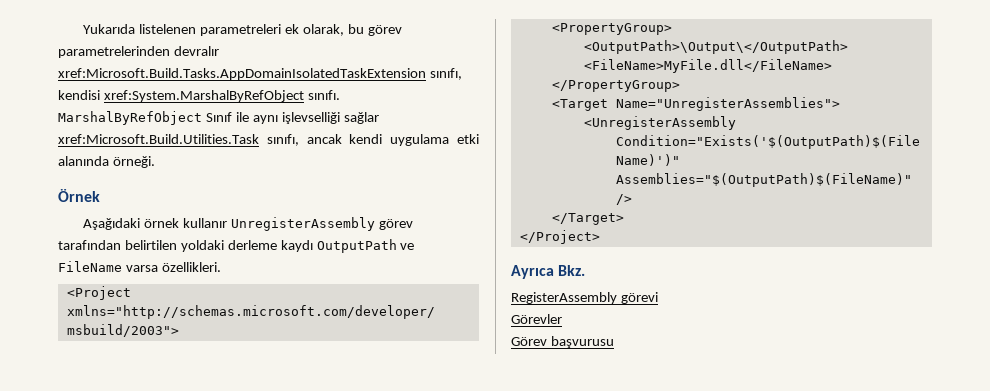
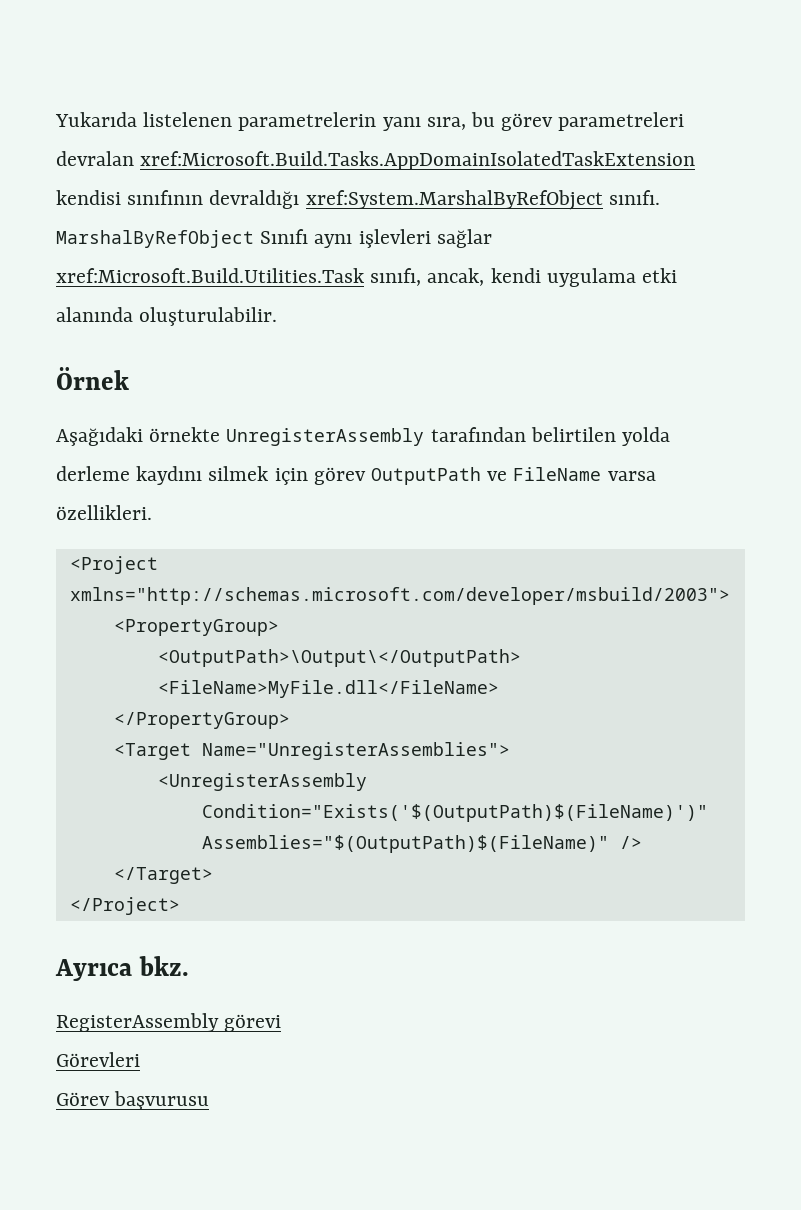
- Yukarıda listelenen parametreleri ek olarak, bu görev parametrelerinden devralır xref:Microsoft.Build.Tasks.AppDomainIsolatedTaskExtension sınıfı, kendisi xref:System.MarshalByRefObject sınıfı. MarshalByRefObject Sınıf ile aynı işlevselliği sağlar xref:Microsoft.Build.Utilities.Task sınıfı, ancak kendi uygulama etki alanında örneği.
+ Yukarıda listelenen parametrelerin yanı sıra, bu görev parametreleri devralan xref:Microsoft.Build.Tasks.AppDomainIsolatedTaskExtension kendisi sınıfının devraldığı xref:System.MarshalByRefObject sınıfı. MarshalByRefObject Sınıfı aynı işlevleri sağlar xref:Microsoft.Build.Utilities.Task sınıfı, ancak, kendi uygulama etki alanında oluşturulabilir.
- Aşağıdaki örnek kullanır UnregisterAssembly görev tarafından belirtilen yoldaki derleme kaydı OutputPath ve FileName varsa özellikleri.
+ Aşağıdaki örnekte UnregisterAssembly tarafından belirtilen yolda derleme kaydını silmek için görev OutputPath ve FileName varsa özellikleri.
- Ayrıca Bkz.
+ Ayrıca bkz.
- Görevler
+ Görevleri

